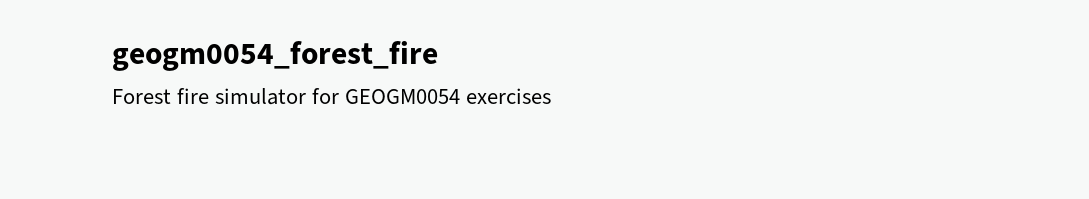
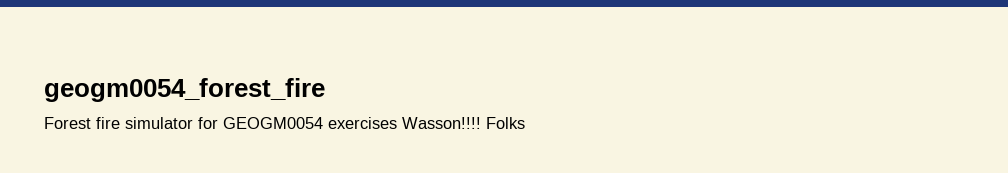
- Forest fire simulator for GEOGM0054 exercises
+ Forest fire simulator for GEOGM0054 exercises Wasson!!!! Folks

